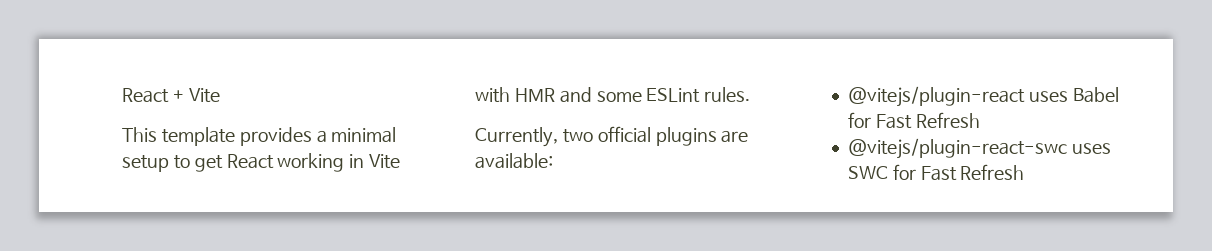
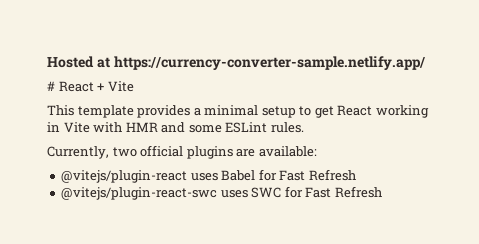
- React + Vite
+ Hosted at https://currency-converter-sample.netlify.app/
+ # React + Vite

